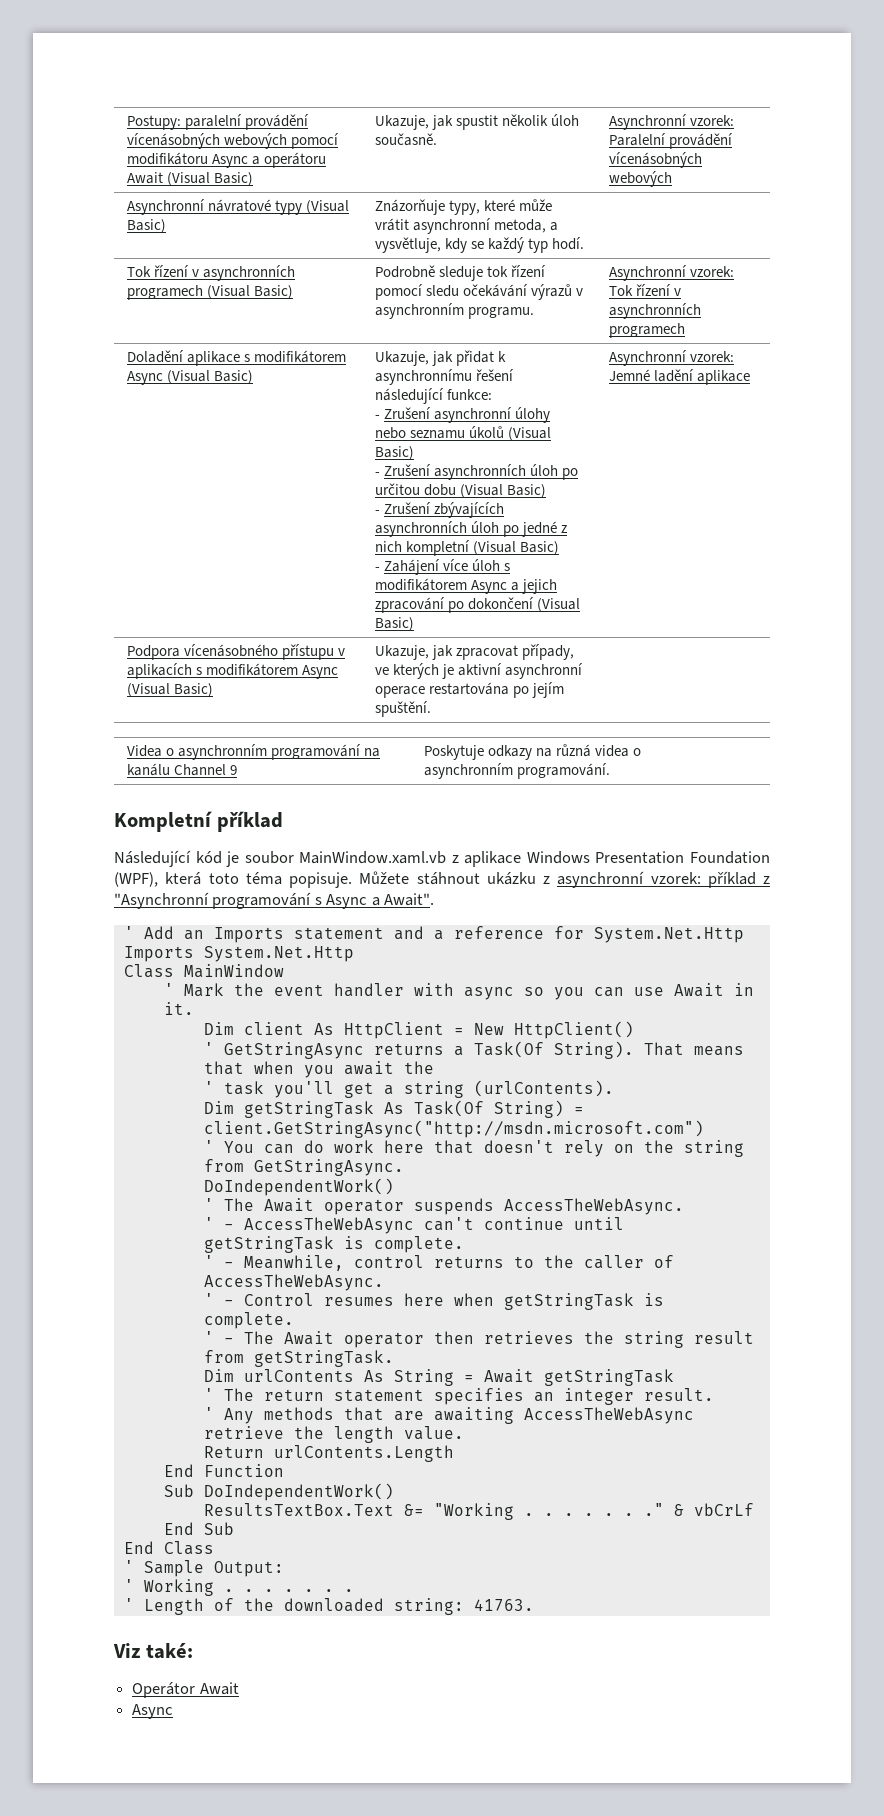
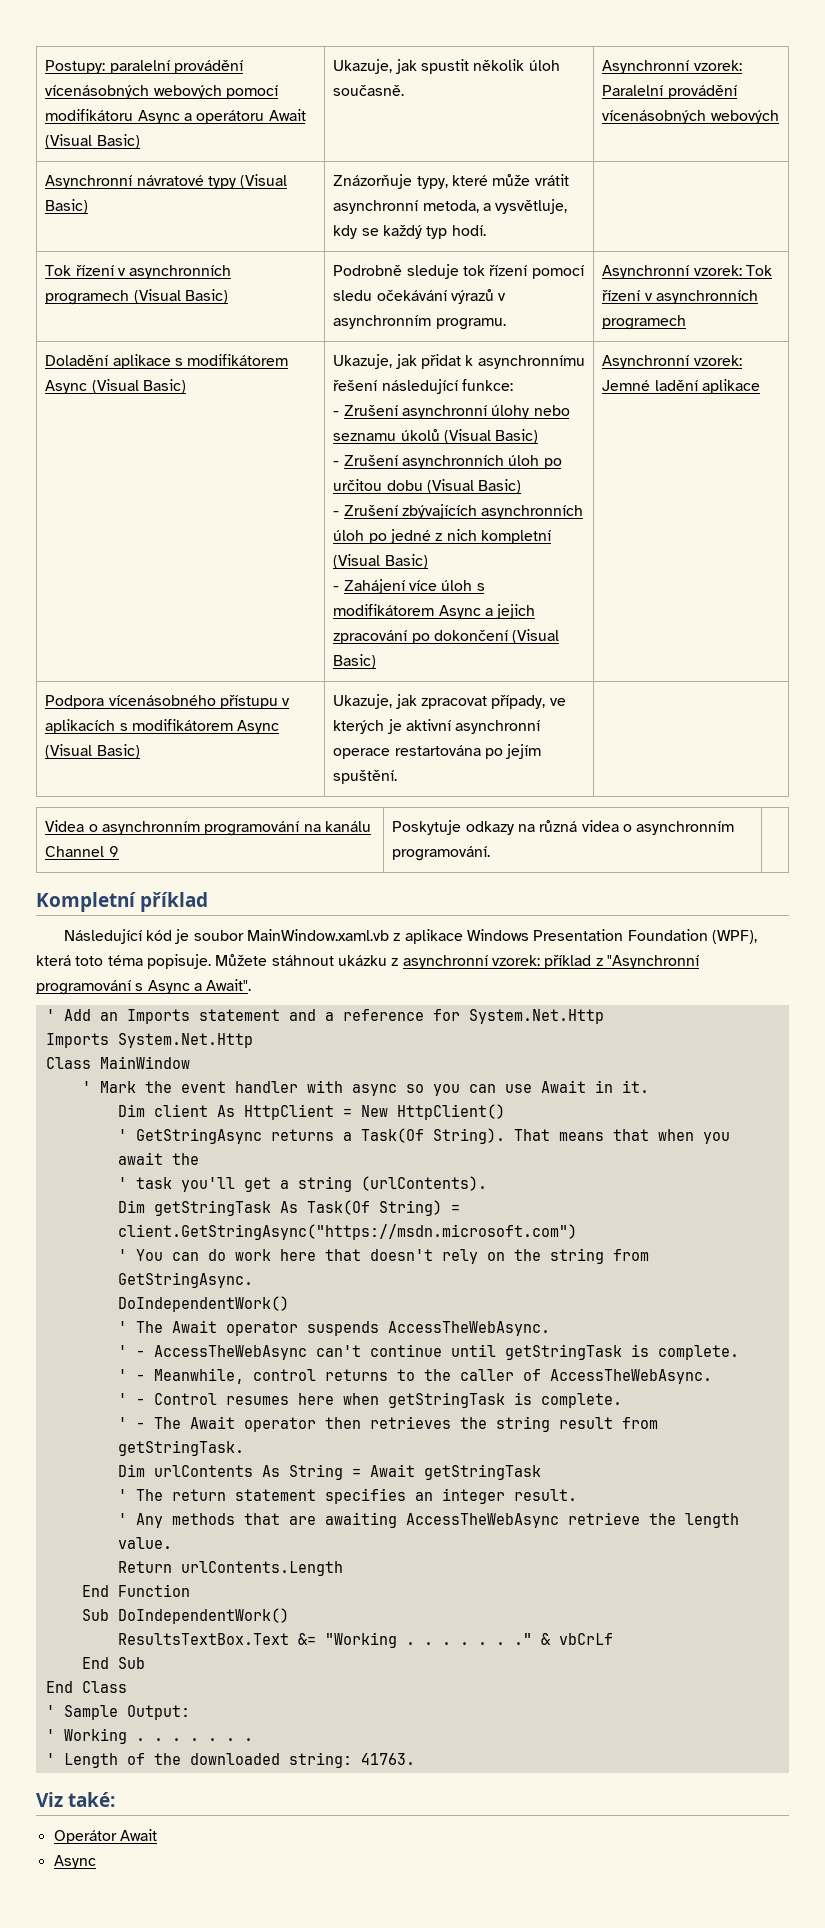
- Dim getStringTask As Task(Of String) = client.GetStringAsync("http://msdn.microsoft.com")
+ Dim getStringTask As Task(Of String) = client.GetStringAsync("https://msdn.microsoft.com")

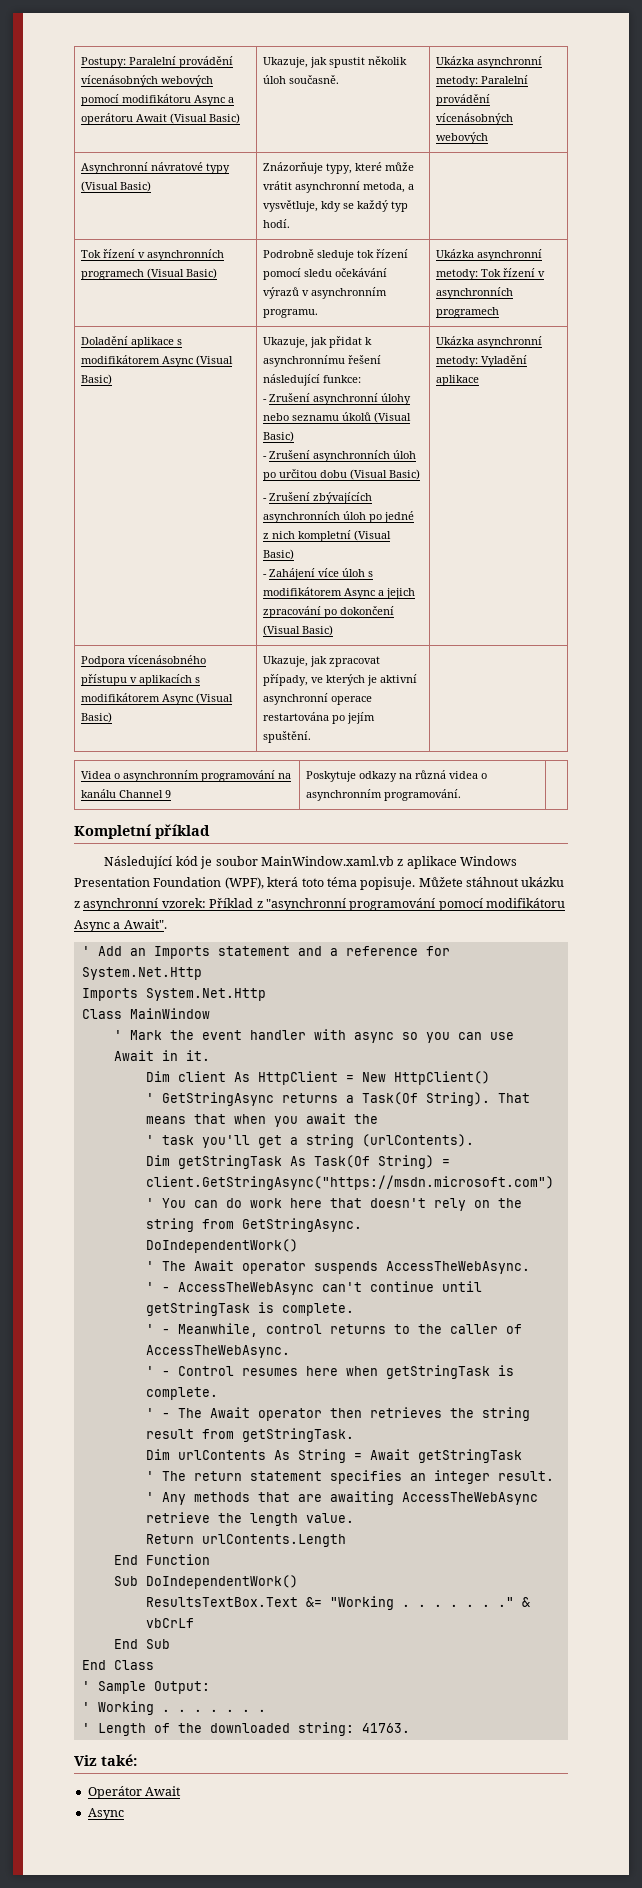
- Postupy: paralelní provádění vícenásobných webových pomocí modifikátoru Async a operátoru Await (Visual Basic) | Ukazuje, jak spustit několik úloh současně. | Asynchronní vzorek: Paralelní provádění vícenásobných webových
+ Postupy: Paralelní provádění vícenásobných webových pomocí modifikátoru Async a operátoru Await (Visual Basic) | Ukazuje, jak spustit několik úloh současně. | Ukázka asynchronní metody: Paralelní provádění vícenásobných webových
- Tok řízení v asynchronních programech (Visual Basic) | Podrobně sleduje tok řízení pomocí sledu očekávání výrazů v asynchronním programu. | Asynchronní vzorek: Tok řízení v asynchronních programech
+ Tok řízení v asynchronních programech (Visual Basic) | Podrobně sleduje tok řízení pomocí sledu očekávání výrazů v asynchronním programu. | Ukázka asynchronní metody: Tok řízení v asynchronních programech
- Asynchronní vzorek: Jemné ladění aplikace
+ Ukázka asynchronní metody: Vyladění aplikace
- Můžete stáhnout ukázku z asynchronní vzorek: příklad z "Asynchronní programování s Async a Await".
+ Můžete stáhnout ukázku z asynchronní vzorek: Příklad z "asynchronní programování pomocí modifikátoru Async a Await".

